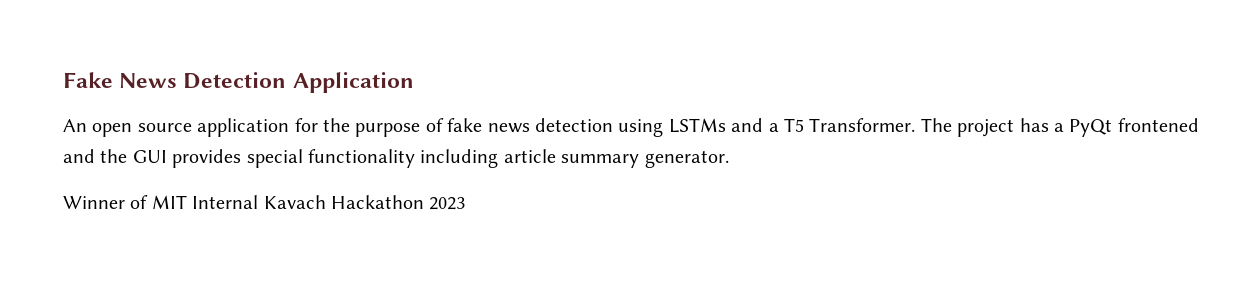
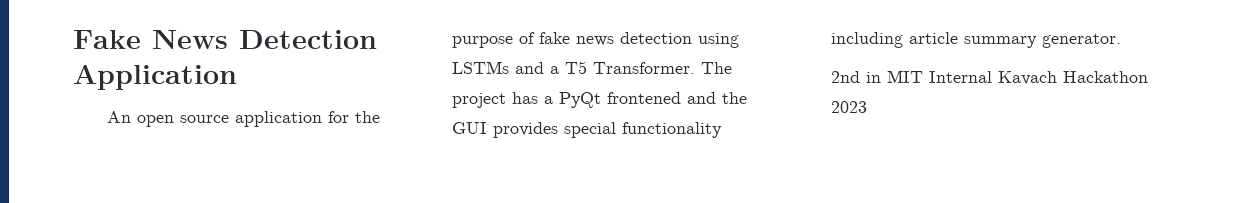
- Winner of MIT Internal Kavach Hackathon 2023
+ 2nd in MIT Internal Kavach Hackathon 2023

